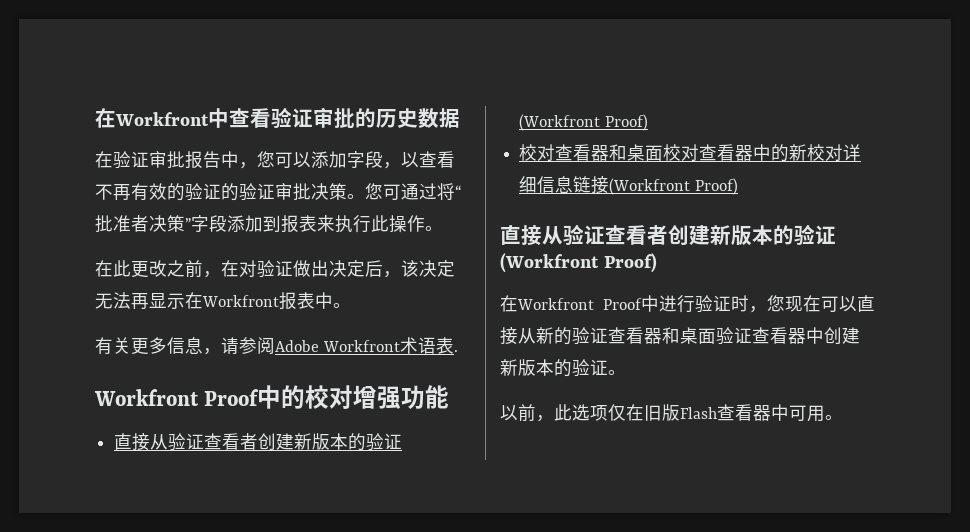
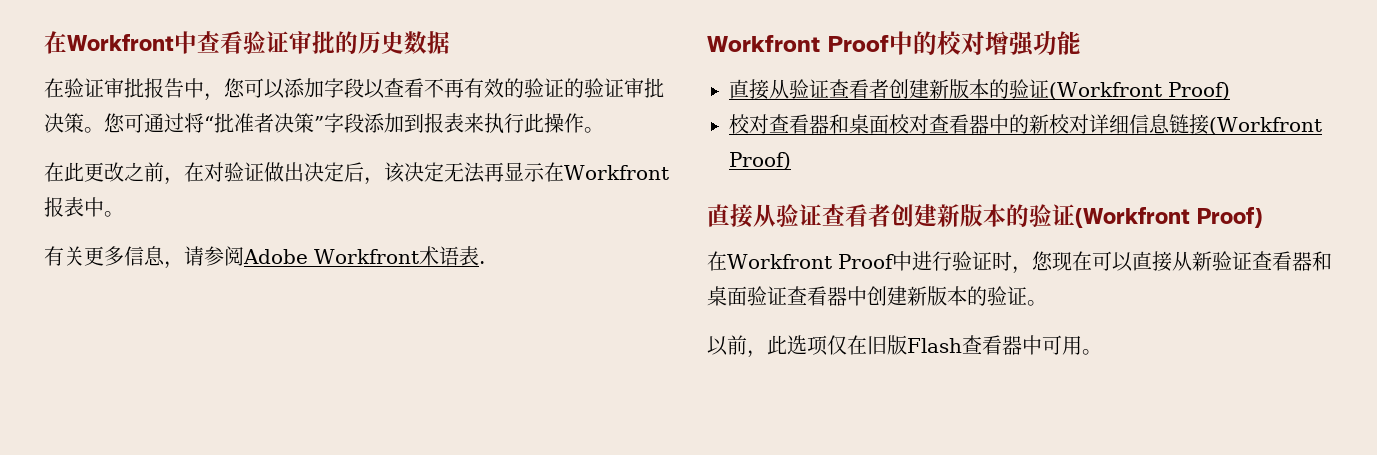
- 在验证审批报告中，您可以添加字段，以查看不再有效的验证的验证审批决策。
+ 在验证审批报告中，您可以添加字段以查看不再有效的验证的验证审批决策。
- 在Workfront Proof中进行验证时，您现在可以直接从新的验证查看器和桌面验证查看器中创建新版本的验证。
+ 在Workfront Proof中进行验证时，您现在可以直接从新验证查看器和桌面验证查看器中创建新版本的验证。

